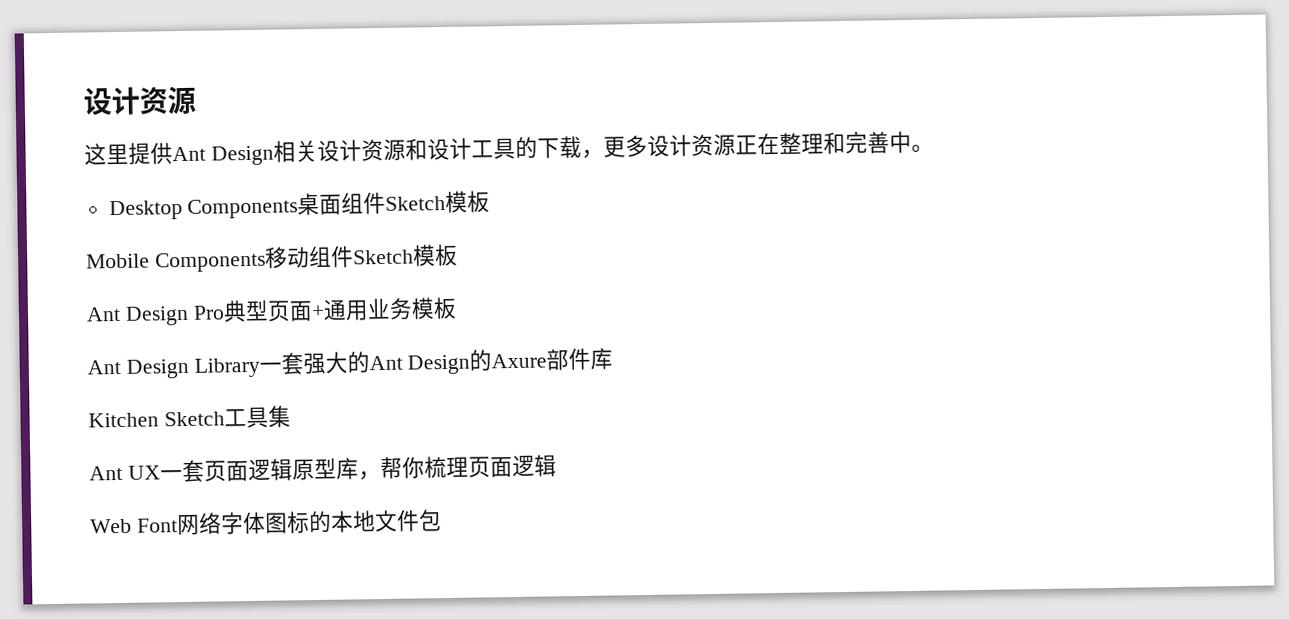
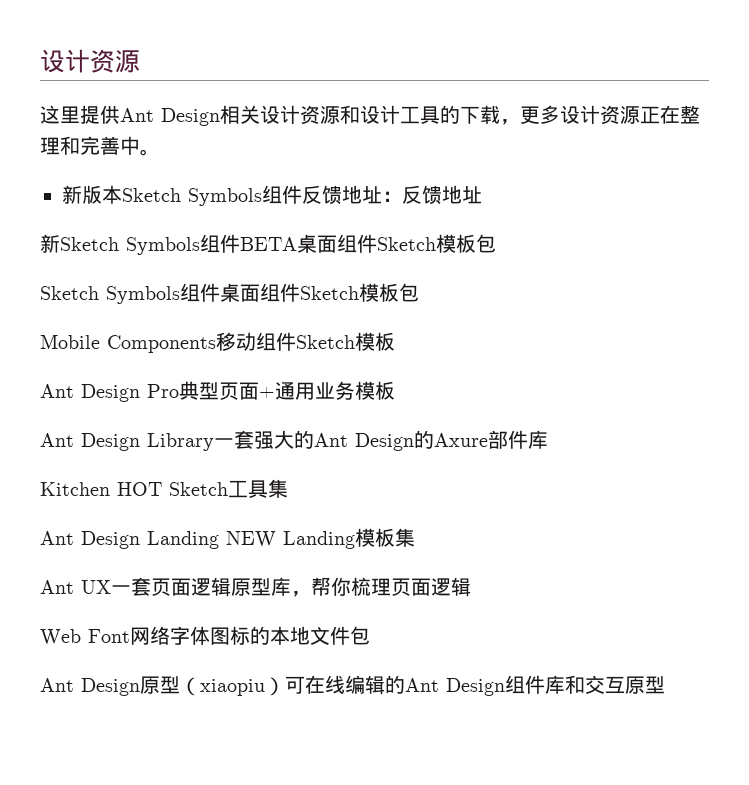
- Desktop Components桌面组件Sketch模板
+ 新版本Sketch Symbols组件反馈地址：反馈地址
+ 新Sketch Symbols组件BETA桌面组件Sketch模板包
+ Sketch Symbols组件桌面组件Sketch模板包
- Kitchen Sketch工具集
+ Kitchen HOT Sketch工具集
+ Ant Design Landing NEW Landing模板集
+ Ant Design原型（xiaopiu）可在线编辑的Ant Design组件库和交互原型

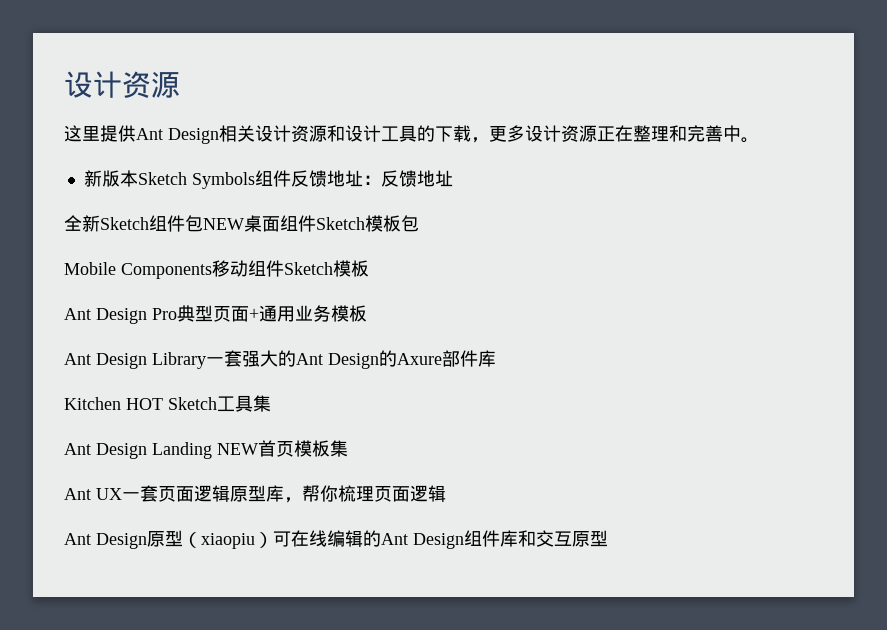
- 新Sketch Symbols组件BETA桌面组件Sketch模板包
- Sketch Symbols组件桌面组件Sketch模板包
+ 全新Sketch组件包NEW桌面组件Sketch模板包
- Ant Design Landing NEW Landing模板集
+ Ant Design Landing NEW首页模板集
- Web Font网络字体图标的本地文件包

